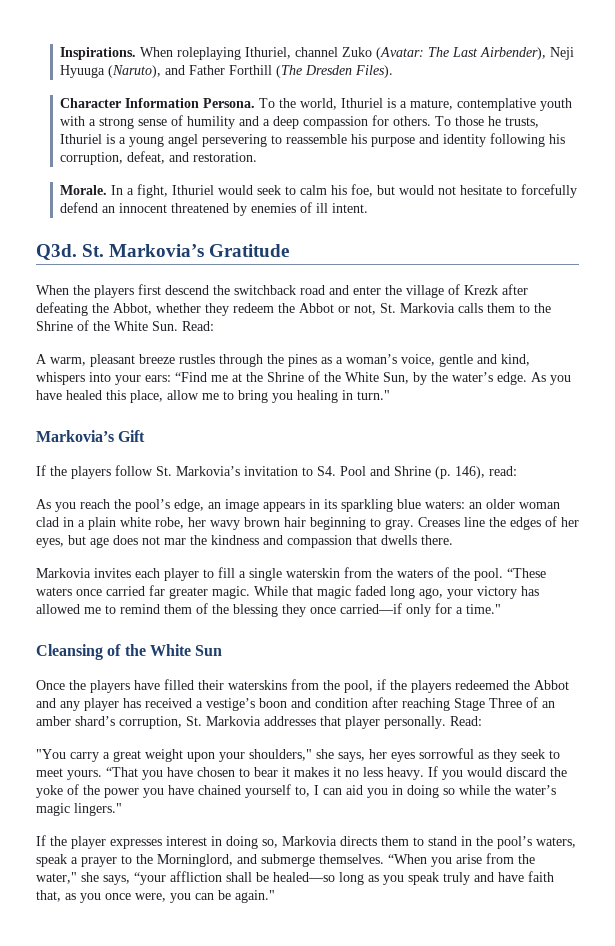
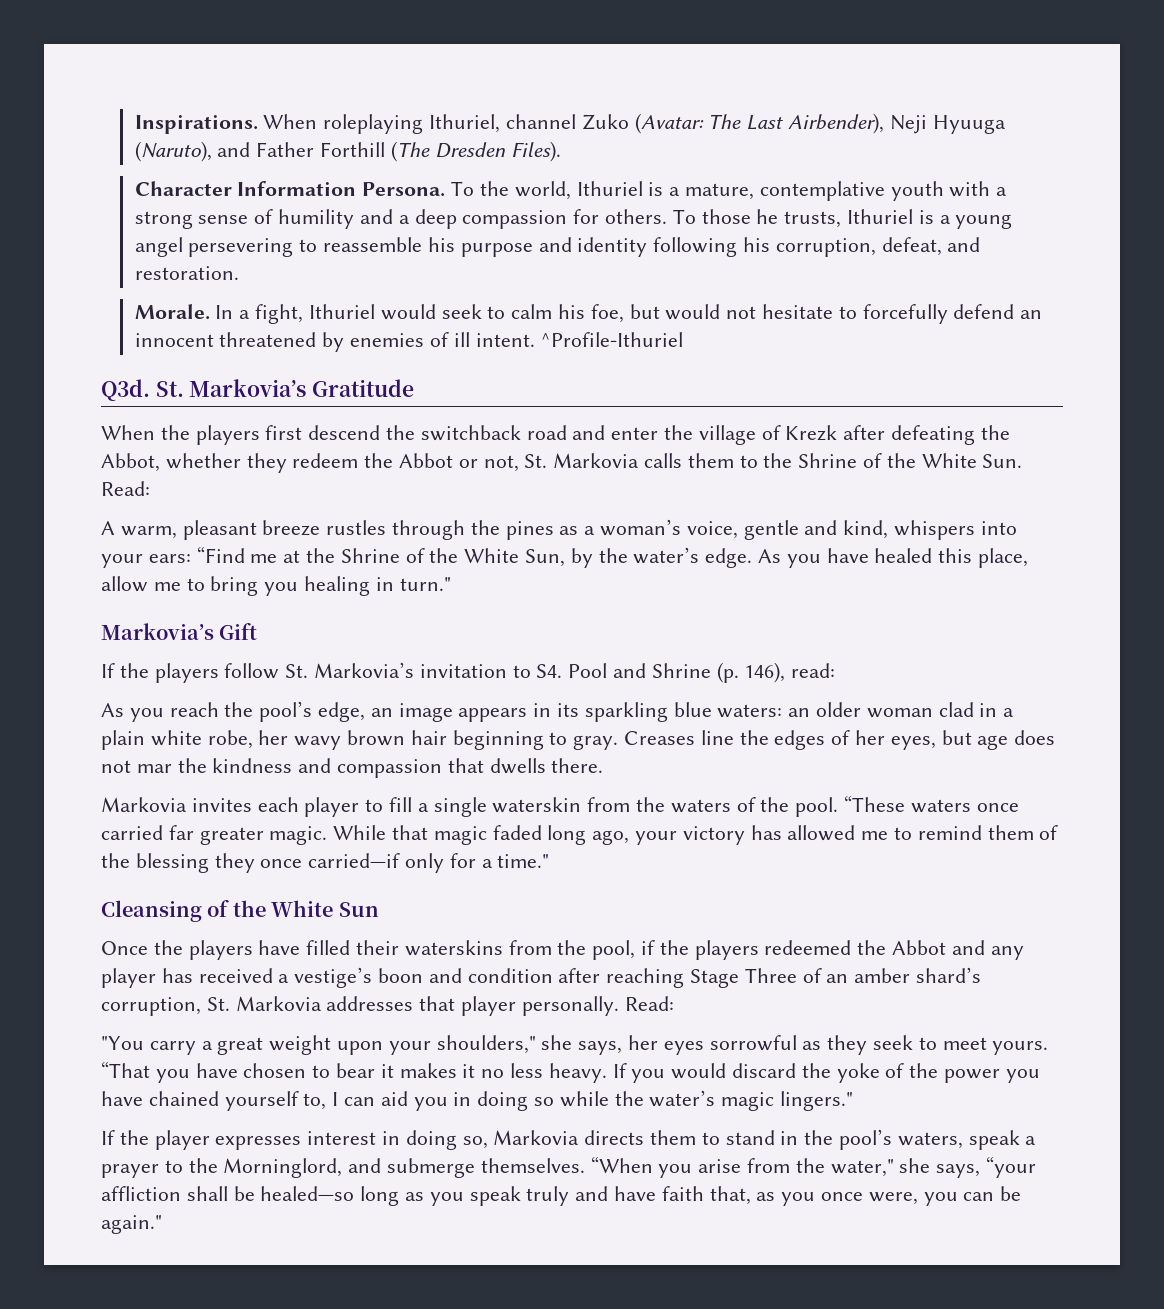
+ ^Profile-Ithuriel

